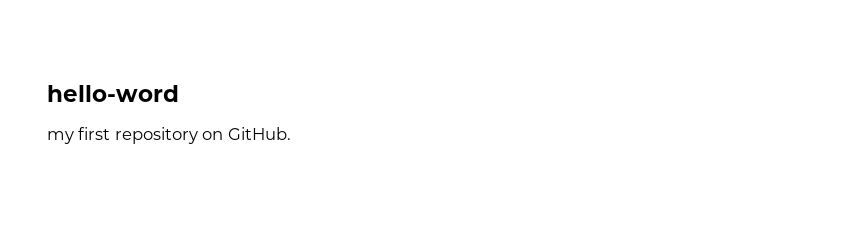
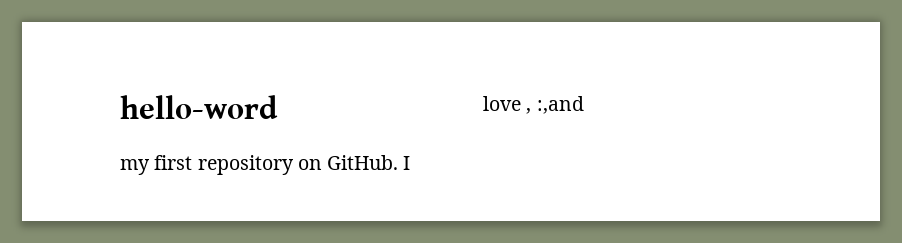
+ I love , :,and

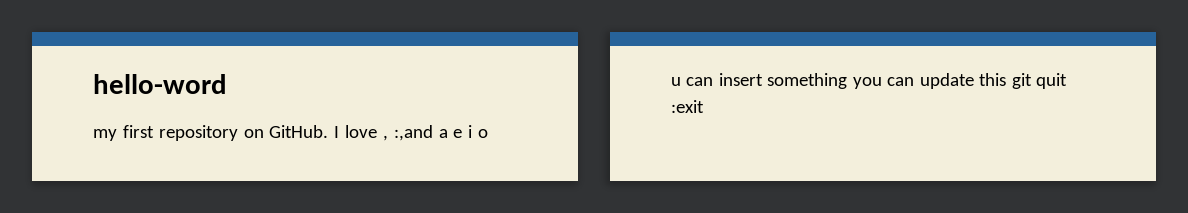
- I love , :,and
+ I love , :,and a e i o u can insert something you can update this git quit :exit

